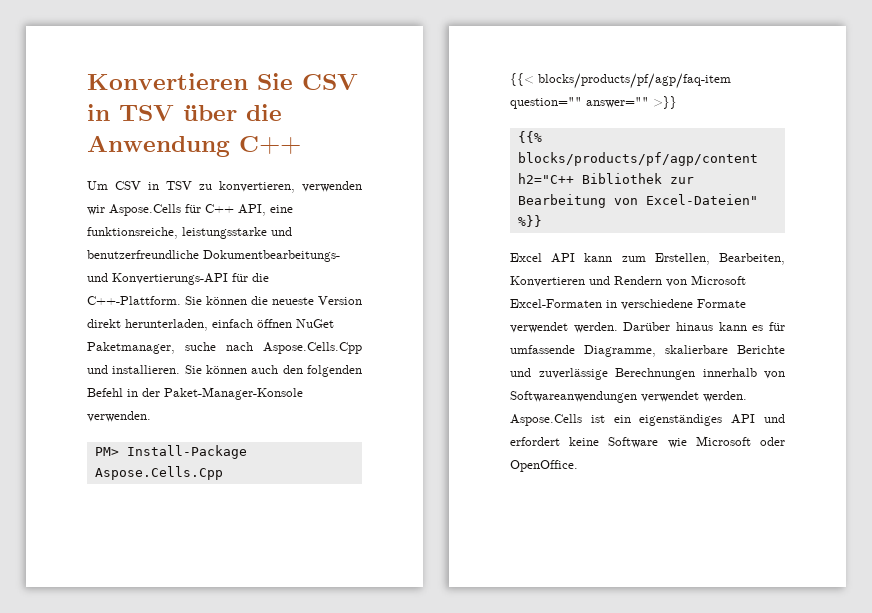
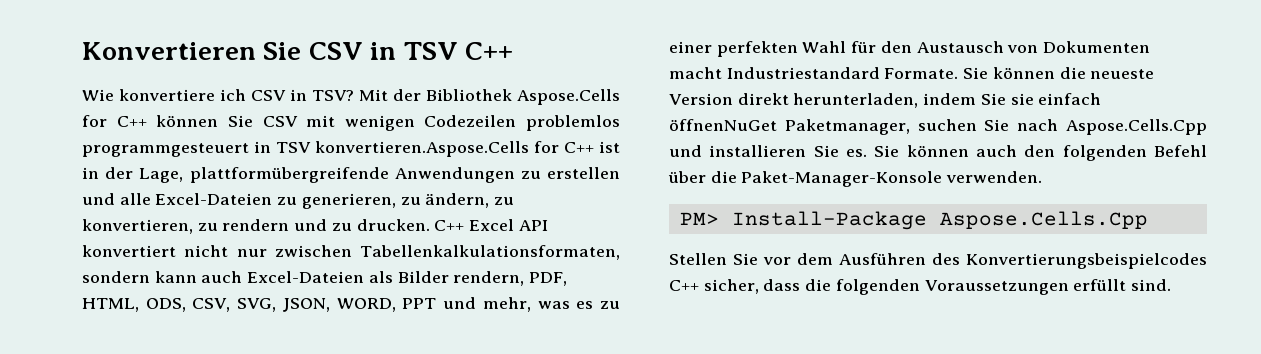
- Konvertieren Sie CSV in TSV über die Anwendung C++
- Um CSV in TSV zu konvertieren, verwenden wir Aspose.Cells für C++ API, eine funktionsreiche, leistungsstarke und benutzerfreundliche Dokumentbearbeitungs- und Konvertierungs-API für die C++-Plattform.
+ Konvertieren Sie CSV in TSV C++
+ Wie konvertiere ich CSV in TSV? Mit der Bibliothek Aspose.Cells for C++ können Sie CSV mit wenigen Codezeilen problemlos programmgesteuert in TSV konvertieren.Aspose.Cells for C++ ist in der Lage, plattformübergreifende Anwendungen zu erstellen und alle Excel-Dateien zu generieren, zu ändern, zu konvertieren, zu rendern und zu drucken. C++ Excel API konvertiert nicht nur zwischen Tabellenkalkulationsformaten, sondern kann auch Excel-Dateien als Bilder rendern, PDF, HTML, ODS, CSV, SVG, JSON, WORD, PPT und mehr, was es zu einer perfekten Wahl für den Austausch von Dokumenten macht Industriestandard Formate.
- Sie können die neueste Version direkt herunterladen, einfach öffnen NuGet Paketmanager, suche nach Aspose.Cells.Cpp und installieren.
+ Sie können die neueste Version direkt herunterladen, indem Sie sie einfach öffnenNuGet Paketmanager, suchen Sie nach Aspose.Cells.Cpp und installieren Sie es.
- Sie können auch den folgenden Befehl in der Paket-Manager-Konsole verwenden.
+ Sie können auch den folgenden Befehl über die Paket-Manager-Konsole verwenden.
- {{< blocks/products/pf/agp/faq-item question="" answer="" >}}
- {{% blocks/products/pf/agp/content h2="C++ Bibliothek zur Bearbeitung von Excel-Dateien" %}}
- Excel API kann zum Erstellen, Bearbeiten, Konvertieren und Rendern von Microsoft Excel-Formaten in verschiedene Formate verwendet werden. Darüber hinaus kann es für umfassende Diagramme, skalierbare Berichte und zuverlässige Berechnungen innerhalb von Softwareanwendungen verwendet werden. Aspose.Cells ist ein eigenständiges API und erfordert keine Software wie Microsoft oder OpenOffice.
+ Stellen Sie vor dem Ausführen des Konvertierungsbeispielcodes C++ sicher, dass die folgenden Voraussetzungen erfüllt sind.

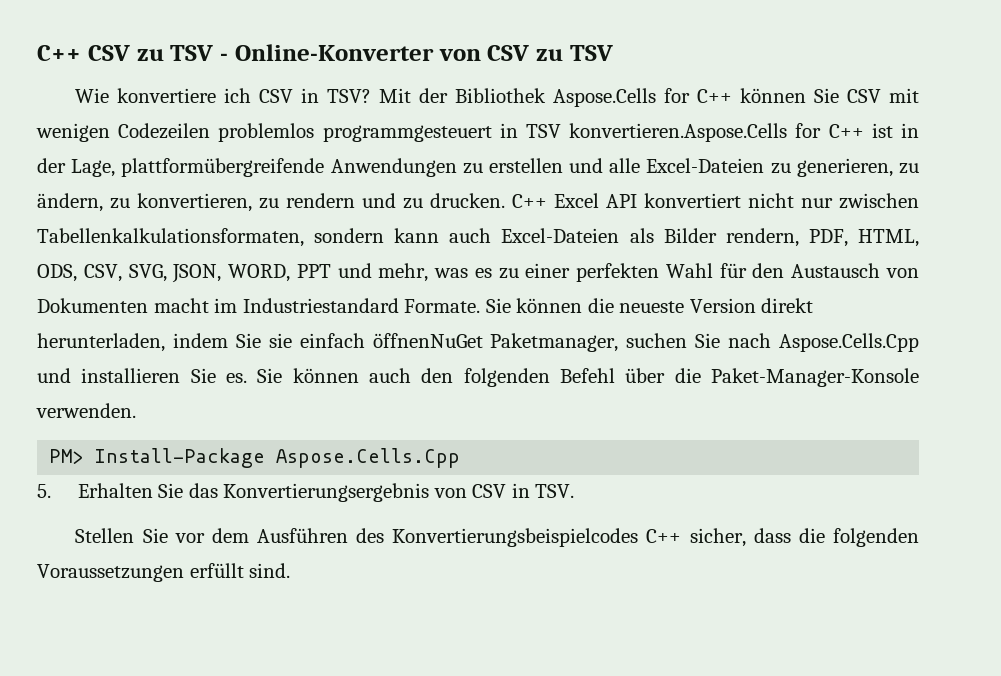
- Konvertieren Sie CSV in TSV C++
+ C++ CSV zu TSV - Online-Konverter von CSV zu TSV
- C++ Excel API konvertiert nicht nur zwischen Tabellenkalkulationsformaten, sondern kann auch Excel-Dateien als Bilder rendern, PDF, HTML, ODS, CSV, SVG, JSON, WORD, PPT und mehr, was es zu einer perfekten Wahl für den Austausch von Dokumenten macht Industriestandard Formate.
+ C++ Excel API konvertiert nicht nur zwischen Tabellenkalkulationsformaten, sondern kann auch Excel-Dateien als Bilder rendern, PDF, HTML, ODS, CSV, SVG, JSON, WORD, PPT und mehr, was es zu einer perfekten Wahl für den Austausch von Dokumenten macht im Industriestandard Formate.
+ 5. Erhalten Sie das Konvertierungsergebnis von CSV in TSV.

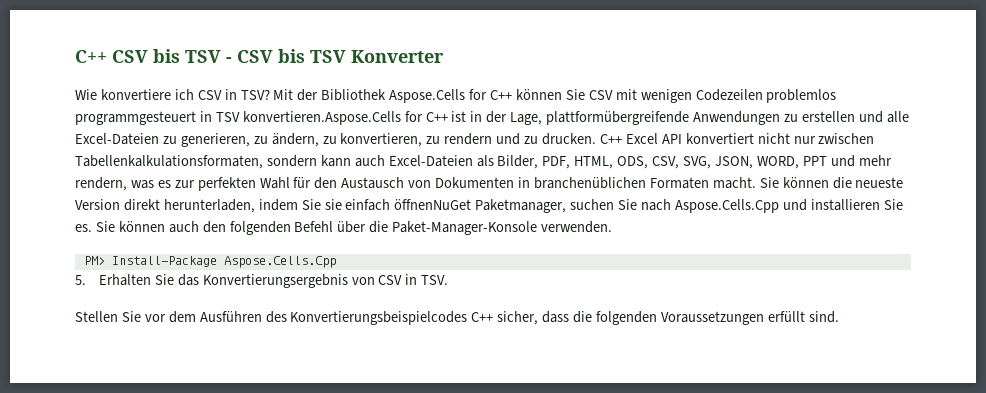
- C++ CSV zu TSV - Online-Konverter von CSV zu TSV
+ C++ CSV bis TSV - CSV bis TSV Konverter
- C++ Excel API konvertiert nicht nur zwischen Tabellenkalkulationsformaten, sondern kann auch Excel-Dateien als Bilder rendern, PDF, HTML, ODS, CSV, SVG, JSON, WORD, PPT und mehr, was es zu einer perfekten Wahl für den Austausch von Dokumenten macht im Industriestandard Formate.
+ C++ Excel API konvertiert nicht nur zwischen Tabellenkalkulationsformaten, sondern kann auch Excel-Dateien als Bilder, PDF, HTML, ODS, CSV, SVG, JSON, WORD, PPT und mehr rendern, was es zur perfekten Wahl für den Austausch von Dokumenten in branchenüblichen Formaten macht.

